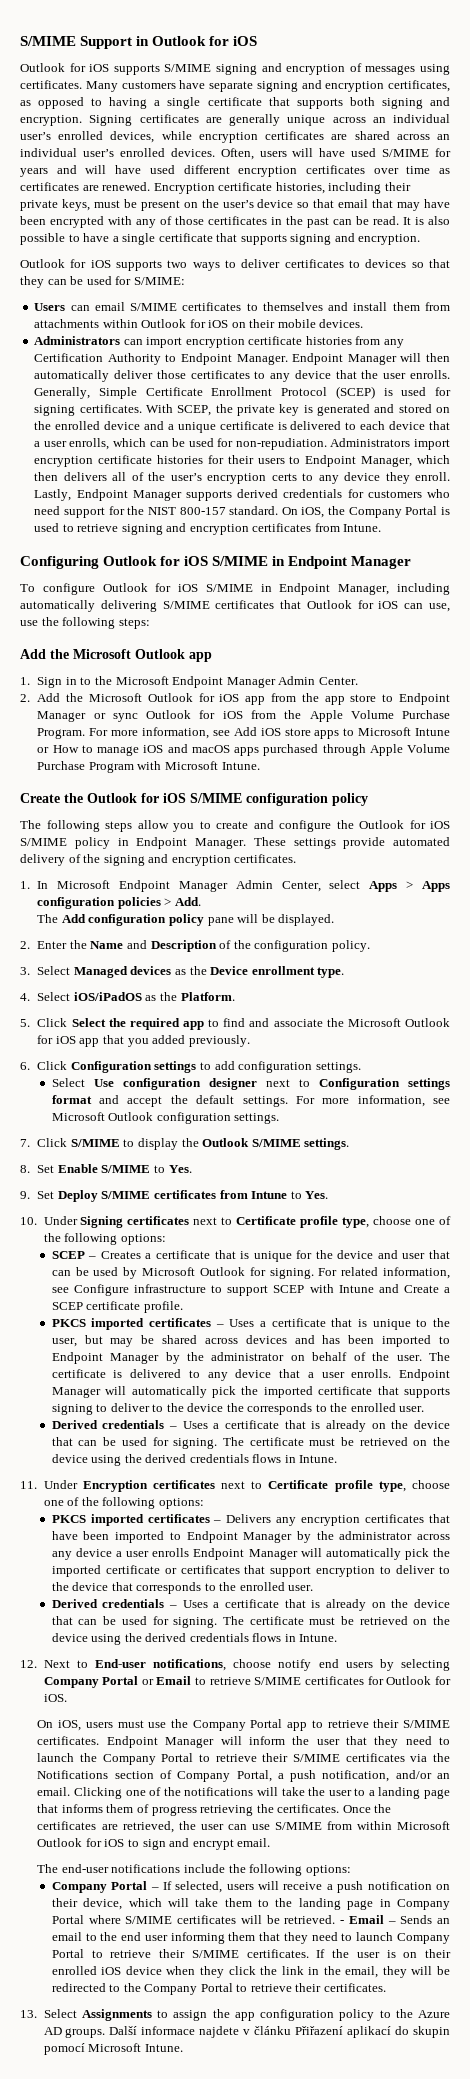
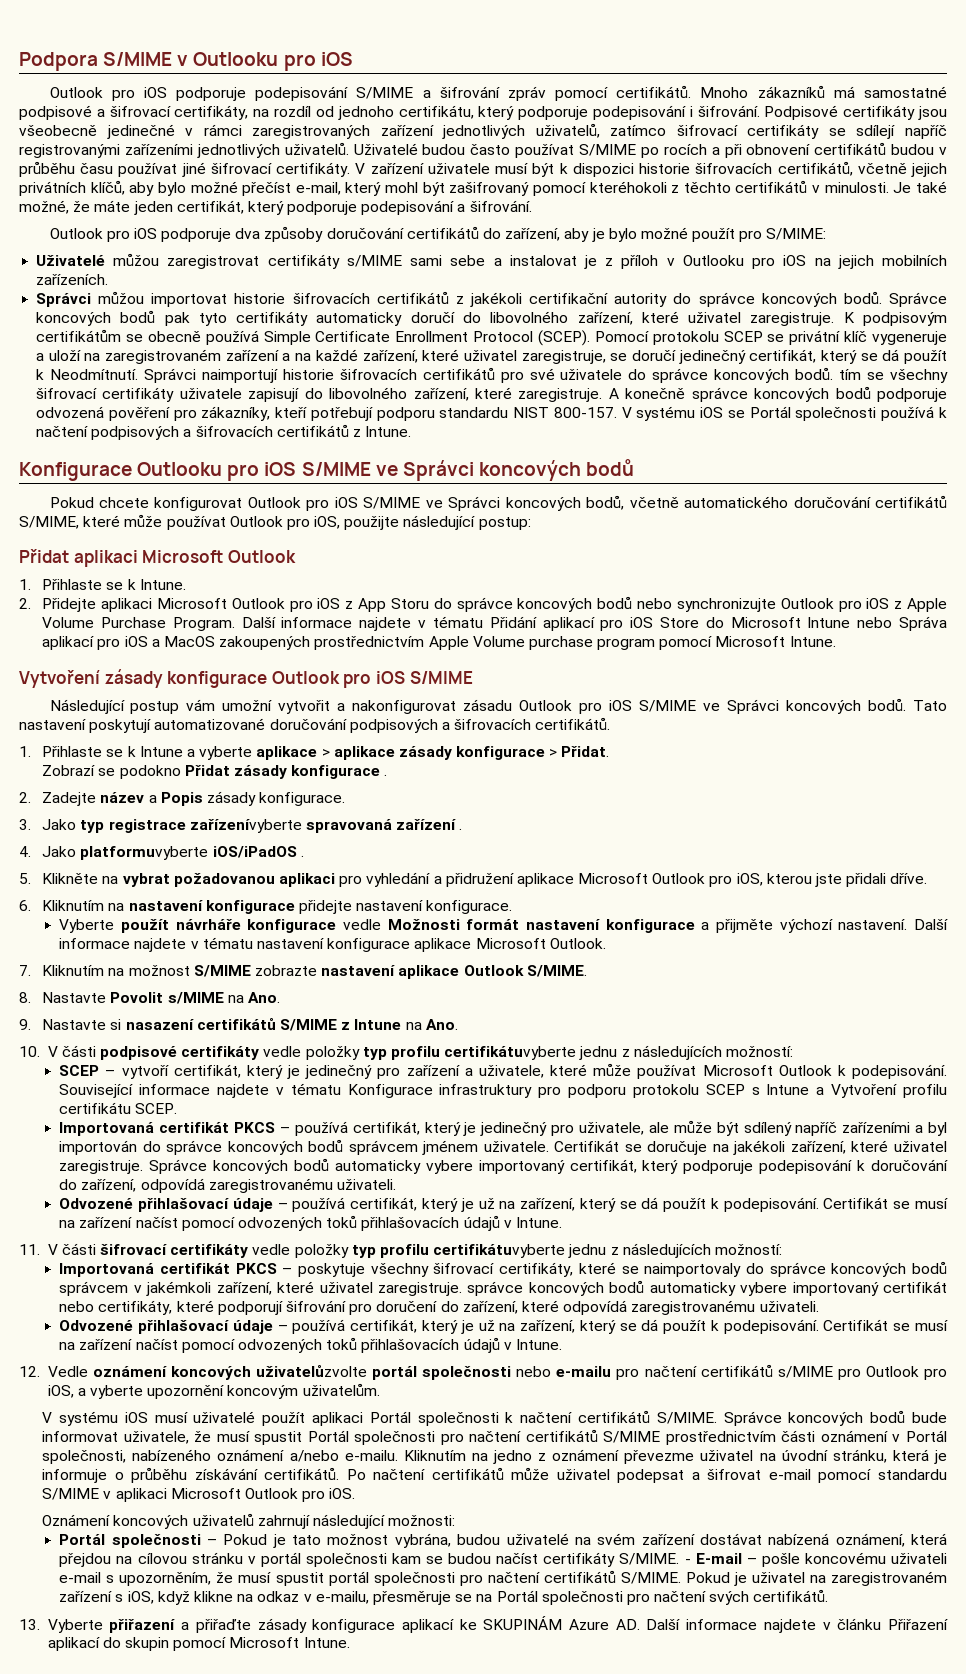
- S/MIME Support in Outlook for iOS
- Outlook for iOS supports S/MIME signing and encryption of messages using certificates. Many customers have separate signing and encryption certificates, as opposed to having a single certificate that supports both signing and encryption. Signing certificates are generally unique across an individual user’s enrolled devices, while encryption certificates are shared across an individual user’s enrolled devices. Often, users will have used S/MIME for years and will have used different encryption certificates over time as certificates are renewed. Encryption certificate histories, including their private keys, must be present on the user’s device so that email that may have been encrypted with any of those certificates in the past can be read. It is also possible to have a single certificate that supports signing and encryption.
- Outlook for iOS supports two ways to deliver certificates to devices so that they can be used for S/MIME:
- Users can email S/MIME certificates to themselves and install them from attachments within Outlook for iOS on their mobile devices.
- Administrators can import encryption certificate histories from any Certification Authority to Endpoint Manager. Endpoint Manager will then automatically deliver those certificates to any device that the user enrolls. Generally, Simple Certificate Enrollment Protocol (SCEP) is used for signing certificates. With SCEP, the private key is generated and stored on the enrolled device and a unique certificate is delivered to each device that a user enrolls, which can be used for non-repudiation. Administrators import encryption certificate histories for their users to Endpoint Manager, which then delivers all of the user’s encryption certs to any device they enroll. Lastly, Endpoint Manager supports derived credentials for customers who need support for the NIST 800-157 standard. On iOS, the Company Portal is used to retrieve signing and encryption certificates from Intune.
- Configuring Outlook for iOS S/MIME in Endpoint Manager
- To configure Outlook for iOS S/MIME in Endpoint Manager, including automatically delivering S/MIME certificates that Outlook for iOS can use, use the following steps:
- Add the Microsoft Outlook app
- 1. Sign in to the Microsoft Endpoint Manager Admin Center.
- 2. Add the Microsoft Outlook for iOS app from the app store to Endpoint Manager or sync Outlook for iOS from the Apple Volume Purchase Program. For more information, see Add iOS store apps to Microsoft Intune or How to manage iOS and macOS apps purchased through Apple Volume Purchase Program with Microsoft Intune.
- Create the Outlook for iOS S/MIME configuration policy
- The following steps allow you to create and configure the Outlook for iOS S/MIME policy in Endpoint Manager. These settings provide automated delivery of the signing and encryption certificates.
- 1. In Microsoft Endpoint Manager Admin Center, select Apps > Apps configuration policies > Add.
- The Add configuration policy pane will be displayed.
- 2. Enter the Name and Description of the configuration policy.
- 3. Select Managed devices as the Device enrollment type.
- 4. Select iOS/iPadOS as the Platform.
- 5. Click Select the required app to find and associate the Microsoft Outlook for iOS app that you added previously.
- 6. Click Configuration settings to add configuration settings.
- Select Use configuration designer next to Configuration settings format and accept the default settings. For more information, see Microsoft Outlook configuration settings.
- 7. Click S/MIME to display the Outlook S/MIME settings.
- 8. Set Enable S/MIME to Yes.
- 9. Set Deploy S/MIME certificates from Intune to Yes.
- 10. Under Signing certificates next to Certificate profile type, choose one of the following options:
- SCEP – Creates a certificate that is unique for the device and user that can be used by Microsoft Outlook for signing. For related information, see Configure infrastructure to support SCEP with Intune and Create a SCEP certificate profile.
- PKCS imported certificates – Uses a certificate that is unique to the user, but may be shared across devices and has been imported to Endpoint Manager by the administrator on behalf of the user. The certificate is delivered to any device that a user enrolls. Endpoint Manager will automatically pick the imported certificate that supports signing to deliver to the device the corresponds to the enrolled user.
- Derived credentials – Uses a certificate that is already on the device that can be used for signing. The certificate must be retrieved on the device using the derived credentials flows in Intune.
- 11. Under Encryption certificates next to Certificate profile type, choose one of the following options:
- PKCS imported certificates – Delivers any encryption certificates that have been imported to Endpoint Manager by the administrator across any device a user enrolls Endpoint Manager will automatically pick the imported certificate or certificates that support encryption to deliver to the device that corresponds to the enrolled user.
- Derived credentials – Uses a certificate that is already on the device that can be used for signing. The certificate must be retrieved on the device using the derived credentials flows in Intune.
- 12. Next to End-user notifications, choose notify end users by selecting Company Portal or Email to retrieve S/MIME certificates for Outlook for iOS.
- On iOS, users must use the Company Portal app to retrieve their S/MIME certificates. Endpoint Manager will inform the user that they need to launch the Company Portal to retrieve their S/MIME certificates via the Notifications section of Company Portal, a push notification, and/or an email. Clicking one of the notifications will take the user to a landing page that informs them of progress retrieving the certificates. Once the certificates are retrieved, the user can use S/MIME from within Microsoft Outlook for iOS to sign and encrypt email.
- The end-user notifications include the following options:
- Company Portal – If selected, users will receive a push notification on their device, which will take them to the landing page in Company Portal where S/MIME certificates will be retrieved. - Email – Sends an email to the end user informing them that they need to launch Company Portal to retrieve their S/MIME certificates. If the user is on their enrolled iOS device when they click the link in the email, they will be redirected to the Company Portal to retrieve their certificates.
- 13. Select Assignments to assign the app configuration policy to the Azure AD groups. Další informace najdete v článku Přiřazení aplikací do skupin pomocí Microsoft Intune.
+ Podpora S/MIME v Outlooku pro iOS
+ Outlook pro iOS podporuje podepisování S/MIME a šifrování zpráv pomocí certifikátů. Mnoho zákazníků má samostatné podpisové a šifrovací certifikáty, na rozdíl od jednoho certifikátu, který podporuje podepisování i šifrování. Podpisové certifikáty jsou všeobecně jedinečné v rámci zaregistrovaných zařízení jednotlivých uživatelů, zatímco šifrovací certifikáty se sdílejí napříč registrovanými zařízeními jednotlivých uživatelů. Uživatelé budou často používat S/MIME po rocích a při obnovení certifikátů budou v průběhu času používat jiné šifrovací certifikáty. V zařízení uživatele musí být k dispozici historie šifrovacích certifikátů, včetně jejich privátních klíčů, aby bylo možné přečíst e-mail, který mohl být zašifrovaný pomocí kteréhokoli z těchto certifikátů v minulosti. Je také možné, že máte jeden certifikát, který podporuje podepisování a šifrování.
+ Outlook pro iOS podporuje dva způsoby doručování certifikátů do zařízení, aby je bylo možné použít pro S/MIME:
+ Uživatelé můžou zaregistrovat certifikáty s/MIME sami sebe a instalovat je z příloh v Outlooku pro iOS na jejich mobilních zařízeních.
+ Správci můžou importovat historie šifrovacích certifikátů z jakékoli certifikační autority do správce koncových bodů. Správce koncových bodů pak tyto certifikáty automaticky doručí do libovolného zařízení, které uživatel zaregistruje. K podpisovým certifikátům se obecně používá Simple Certificate Enrollment Protocol (SCEP). Pomocí protokolu SCEP se privátní klíč vygeneruje a uloží na zaregistrovaném zařízení a na každé zařízení, které uživatel zaregistruje, se doručí jedinečný certifikát, který se dá použít k Neodmítnutí. Správci naimportují historie šifrovacích certifikátů pro své uživatele do správce koncových bodů. tím se všechny šifrovací certifikáty uživatele zapisují do libovolného zařízení, které zaregistruje. A konečně správce koncových bodů podporuje odvozená pověření pro zákazníky, kteří potřebují podporu standardu NIST 800-157. V systému iOS se Portál společnosti používá k načtení podpisových a šifrovacích certifikátů z Intune.
+ Konfigurace Outlooku pro iOS S/MIME ve Správci koncových bodů
+ Pokud chcete konfigurovat Outlook pro iOS S/MIME ve Správci koncových bodů, včetně automatického doručování certifikátů S/MIME, které může používat Outlook pro iOS, použijte následující postup:
+ Přidat aplikaci Microsoft Outlook
+ 1. Přihlaste se k Intune.
+ 2. Přidejte aplikaci Microsoft Outlook pro iOS z App Storu do správce koncových bodů nebo synchronizujte Outlook pro iOS z Apple Volume Purchase Program. Další informace najdete v tématu Přidání aplikací pro iOS Store do Microsoft Intune nebo Správa aplikací pro iOS a MacOS zakoupených prostřednictvím Apple Volume purchase program pomocí Microsoft Intune.
+ Vytvoření zásady konfigurace Outlook pro iOS S/MIME
+ Následující postup vám umožní vytvořit a nakonfigurovat zásadu Outlook pro iOS S/MIME ve Správci koncových bodů. Tato nastavení poskytují automatizované doručování podpisových a šifrovacích certifikátů.
+ 1. Přihlaste se k Intune a vyberte aplikace > aplikace zásady konfigurace > Přidat.
+ Zobrazí se podokno Přidat zásady konfigurace .
+ 2. Zadejte název a Popis zásady konfigurace.
+ 3. Jako typ registrace zařízenívyberte spravovaná zařízení .
+ 4. Jako platformuvyberte iOS/iPadOS .
+ 5. Klikněte na vybrat požadovanou aplikaci pro vyhledání a přidružení aplikace Microsoft Outlook pro iOS, kterou jste přidali dříve.
+ 6. Kliknutím na nastavení konfigurace přidejte nastavení konfigurace.
+ Vyberte použít návrháře konfigurace vedle Možnosti formát nastavení konfigurace a přijměte výchozí nastavení. Další informace najdete v tématu nastavení konfigurace aplikace Microsoft Outlook.
+ 7. Kliknutím na možnost S/MIME zobrazte nastavení aplikace Outlook S/MIME.
+ 8. Nastavte Povolit s/MIME na Ano.
+ 9. Nastavte si nasazení certifikátů S/MIME z Intune na Ano.
+ 10. V části podpisové certifikáty vedle položky typ profilu certifikátuvyberte jednu z následujících možností:
+ SCEP – vytvoří certifikát, který je jedinečný pro zařízení a uživatele, které může používat Microsoft Outlook k podepisování. Související informace najdete v tématu Konfigurace infrastruktury pro podporu protokolu SCEP s Intune a Vytvoření profilu certifikátu SCEP.
+ Importovaná certifikát PKCS – používá certifikát, který je jedinečný pro uživatele, ale může být sdílený napříč zařízeními a byl importován do správce koncových bodů správcem jménem uživatele. Certifikát se doručuje na jakékoli zařízení, které uživatel zaregistruje. Správce koncových bodů automaticky vybere importovaný certifikát, který podporuje podepisování k doručování do zařízení, odpovídá zaregistrovanému uživateli.
+ Odvozené přihlašovací údaje – používá certifikát, který je už na zařízení, který se dá použít k podepisování. Certifikát se musí na zařízení načíst pomocí odvozených toků přihlašovacích údajů v Intune.
+ 11. V části šifrovací certifikáty vedle položky typ profilu certifikátuvyberte jednu z následujících možností:
+ Importovaná certifikát PKCS – poskytuje všechny šifrovací certifikáty, které se naimportovaly do správce koncových bodů správcem v jakémkoli zařízení, které uživatel zaregistruje. správce koncových bodů automaticky vybere importovaný certifikát nebo certifikáty, které podporují šifrování pro doručení do zařízení, které odpovídá zaregistrovanému uživateli.
+ Odvozené přihlašovací údaje – používá certifikát, který je už na zařízení, který se dá použít k podepisování. Certifikát se musí na zařízení načíst pomocí odvozených toků přihlašovacích údajů v Intune.
+ 12. Vedle oznámení koncových uživatelůzvolte portál společnosti nebo e-mailu pro načtení certifikátů s/MIME pro Outlook pro iOS, a vyberte upozornění koncovým uživatelům.
+ V systému iOS musí uživatelé použít aplikaci Portál společnosti k načtení certifikátů S/MIME. Správce koncových bodů bude informovat uživatele, že musí spustit Portál společnosti pro načtení certifikátů S/MIME prostřednictvím části oznámení v Portál společnosti, nabízeného oznámení a/nebo e-mailu. Kliknutím na jedno z oznámení převezme uživatel na úvodní stránku, která je informuje o průběhu získávání certifikátů. Po načtení certifikátů může uživatel podepsat a šifrovat e-mail pomocí standardu S/MIME v aplikaci Microsoft Outlook pro iOS.
+ Oznámení koncových uživatelů zahrnují následující možnosti:
+ Portál společnosti – Pokud je tato možnost vybrána, budou uživatelé na svém zařízení dostávat nabízená oznámení, která přejdou na cílovou stránku v portál společnosti kam se budou načíst certifikáty S/MIME. - E-mail – pošle koncovému uživateli e-mail s upozorněním, že musí spustit portál společnosti pro načtení certifikátů S/MIME. Pokud je uživatel na zaregistrovaném zařízení s iOS, když klikne na odkaz v e-mailu, přesměruje se na Portál společnosti pro načtení svých certifikátů.
+ 13. Vyberte přiřazení a přiřaďte zásady konfigurace aplikací ke SKUPINÁM Azure AD. Další informace najdete v článku Přiřazení aplikací do skupin pomocí Microsoft Intune.

